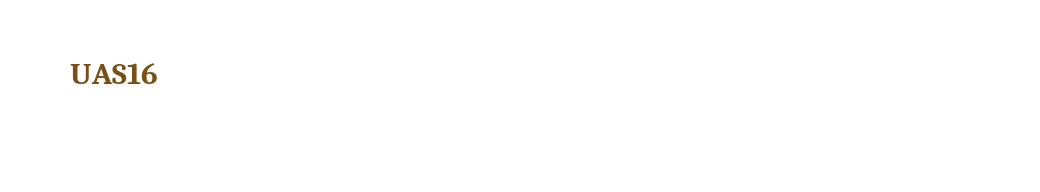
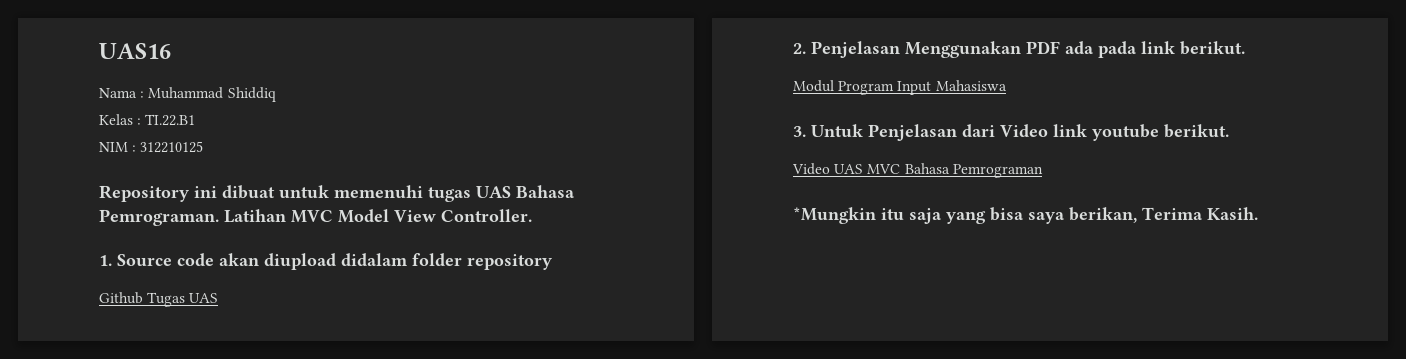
+ Nama : Muhammad Shiddiq
+ Kelas : TI.22.B1
+ NIM : 312210125
+ Repository ini dibuat untuk memenuhi tugas UAS Bahasa Pemrograman. Latihan MVC Model View Controller.
+ 1. Source code akan diupload didalam folder repository
+ Github Tugas UAS
+ 2. Penjelasan Menggunakan PDF ada pada link berikut.
+ Modul Program Input Mahasiswa
+ 3. Untuk Penjelasan dari Video link youtube berikut.
+ Video UAS MVC Bahasa Pemrograman
+ *Mungkin itu saja yang bisa saya berikan, Terima Kasih.

